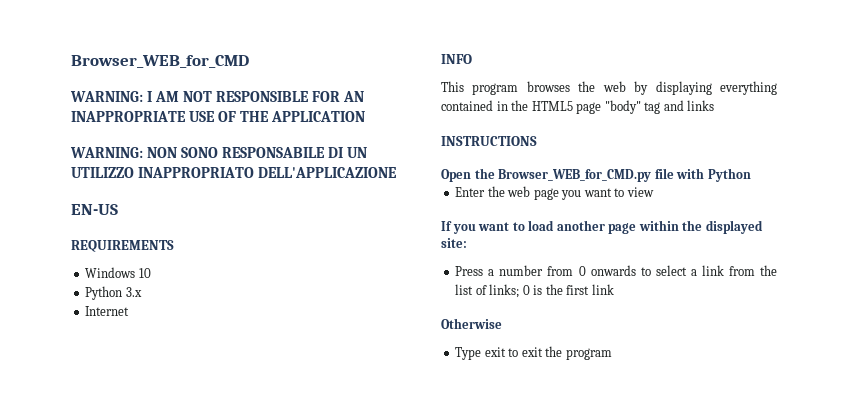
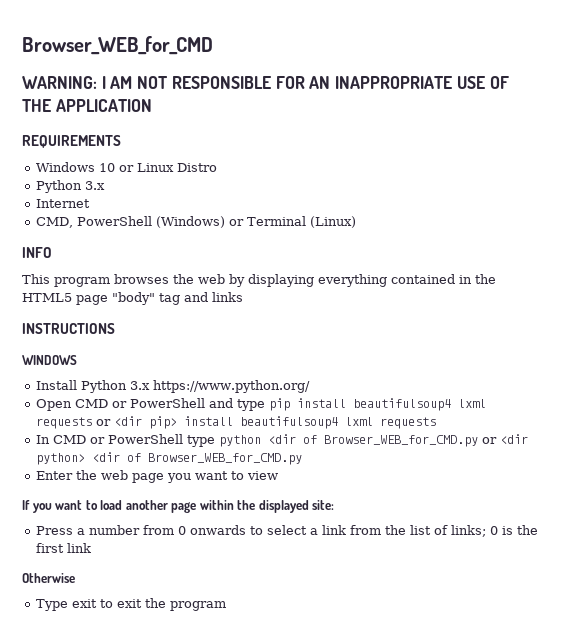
- WARNING: NON SONO RESPONSABILE DI UN UTILIZZO INAPPROPRIATO DELL'APPLICAZIONE
- EN-US
- Windows 10
+ Windows 10 or Linux Distro
+ CMD, PowerShell (Windows) or Terminal (Linux)
- Open the Browser_WEB_for_CMD.py file with Python
+ WINDOWS
+ Install Python 3.x https://www.python.org/
+ Open CMD or PowerShell and type pip install beautifulsoup4 lxml requests or <dir pip> install beautifulsoup4 lxml requests
+ In CMD or PowerShell type python <dir of Browser_WEB_for_CMD.py or <dir python> <dir of Browser_WEB_for_CMD.py

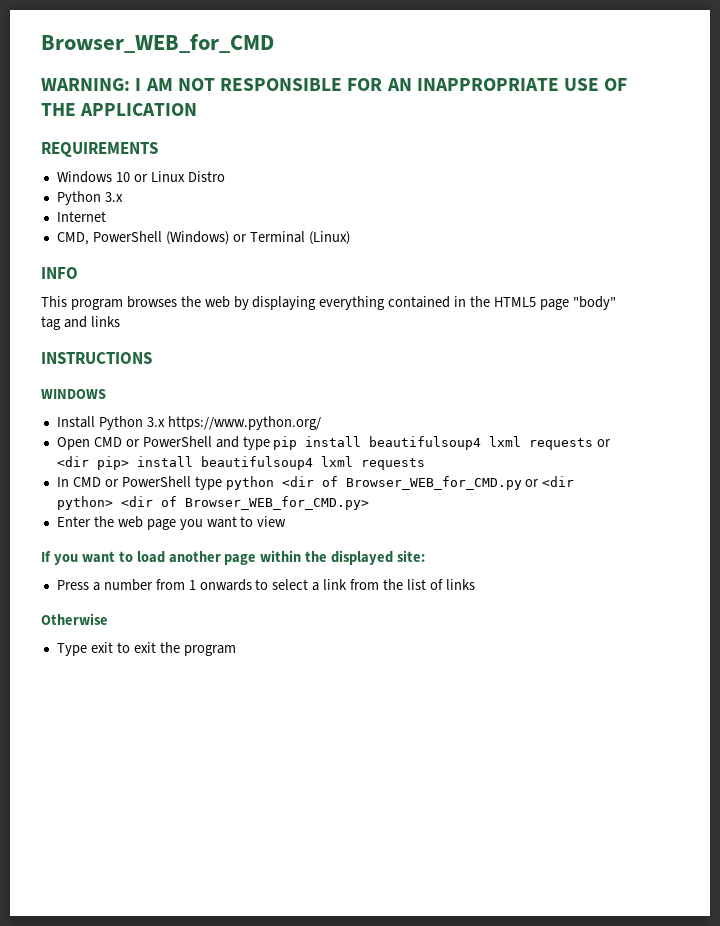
- In CMD or PowerShell type python <dir of Browser_WEB_for_CMD.py or <dir python> <dir of Browser_WEB_for_CMD.py
+ In CMD or PowerShell type python <dir of Browser_WEB_for_CMD.py or <dir python> <dir of Browser_WEB_for_CMD.py>
- Press a number from 0 onwards to select a link from the list of links; 0 is the first link
+ Press a number from 1 onwards to select a link from the list of links

